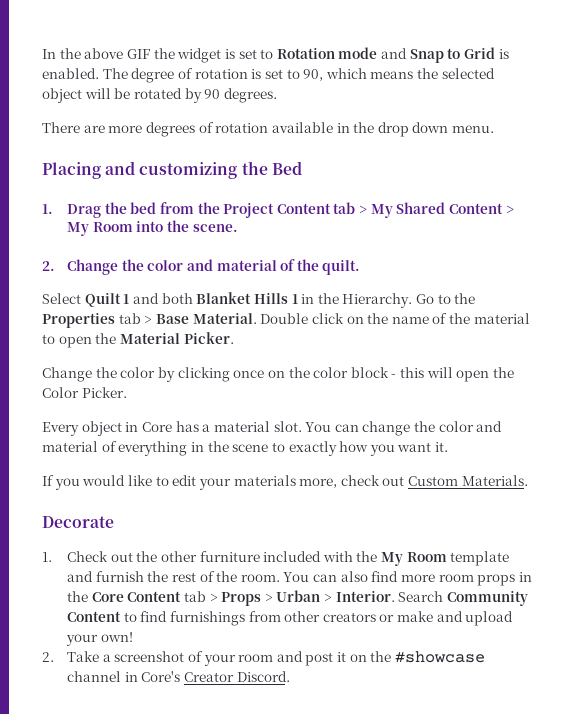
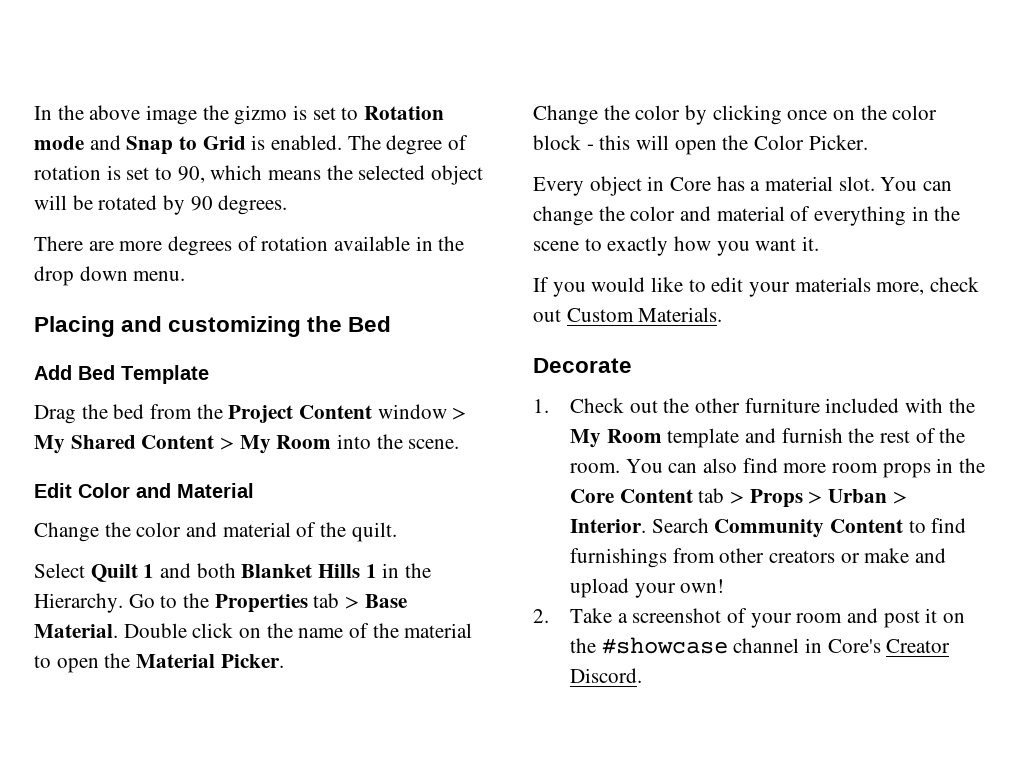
- In the above GIF the widget is set to Rotation mode and Snap to Grid is enabled.
+ In the above image the gizmo is set to Rotation mode and Snap to Grid is enabled.
- 1. Drag the bed from the Project Content tab > My Shared Content > My Room into the scene.
+ Add Bed Template
+ Drag the bed from the Project Content window > My Shared Content > My Room into the scene.
- 2. Change the color and material of the quilt.
+ Edit Color and Material
+ Change the color and material of the quilt.

